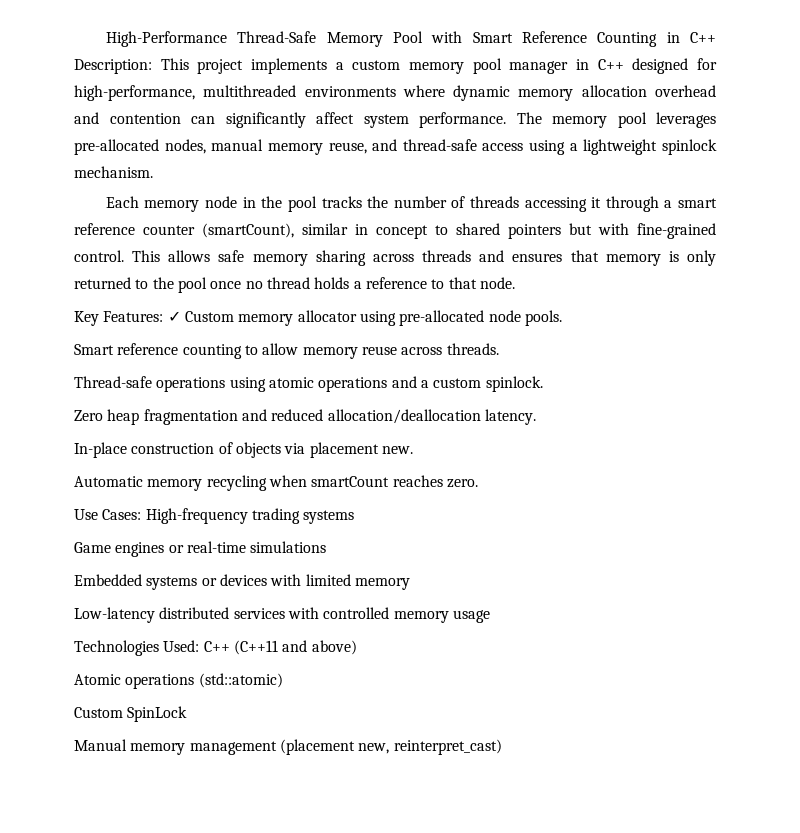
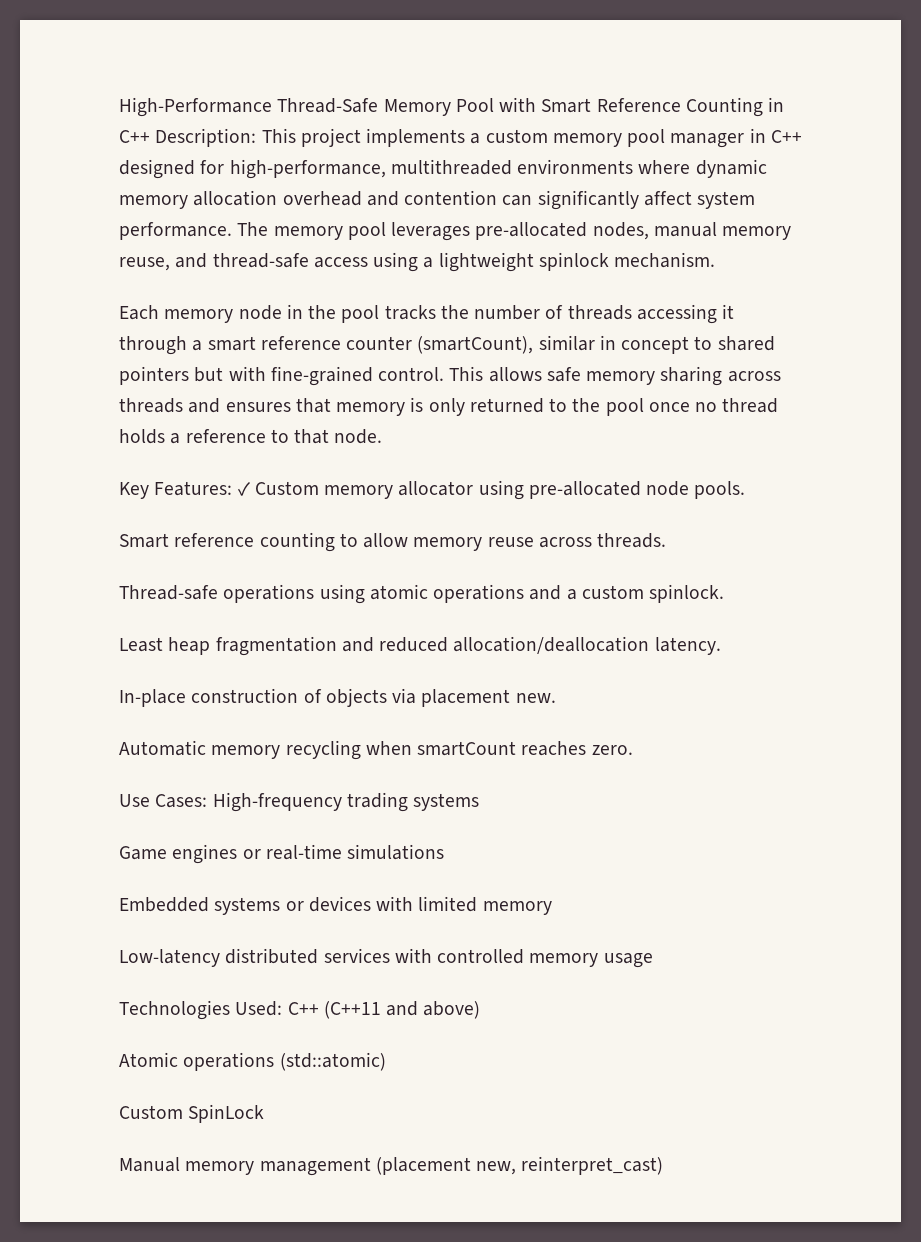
- Zero heap fragmentation and reduced allocation/deallocation latency.
+ Least heap fragmentation and reduced allocation/deallocation latency.

